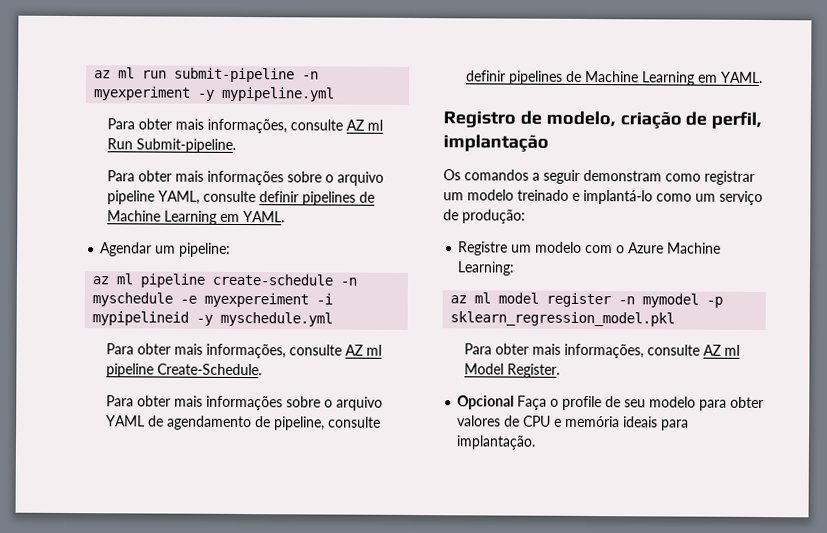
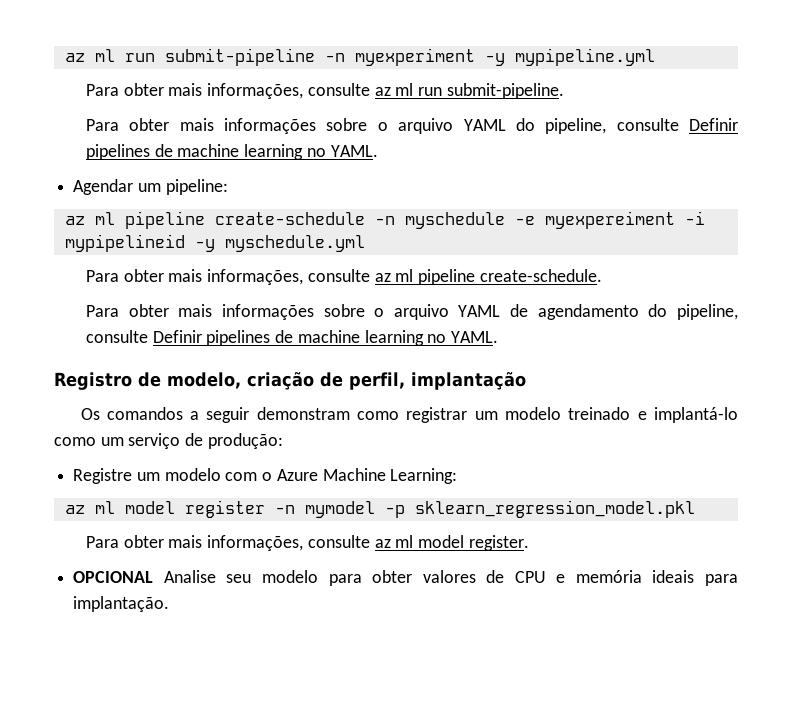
- Para obter mais informações, consulte AZ ml Run Submit-pipeline.
- Para obter mais informações sobre o arquivo pipeline YAML, consulte definir pipelines de Machine Learning em YAML.
+ Para obter mais informações, consulte az ml run submit-pipeline.
+ Para obter mais informações sobre o arquivo YAML do pipeline, consulte Definir pipelines de machine learning no YAML.
- Para obter mais informações, consulte AZ ml pipeline Create-Schedule.
+ Para obter mais informações, consulte az ml pipeline create-schedule.
- Para obter mais informações sobre o arquivo YAML de agendamento de pipeline, consulte definir pipelines de Machine Learning em YAML.
+ Para obter mais informações sobre o arquivo YAML de agendamento do pipeline, consulte Definir pipelines de machine learning no YAML.
- Para obter mais informações, consulte AZ ml Model Register.
- Opcional Faça o profile de seu modelo para obter valores de CPU e memória ideais para implantação.
+ Para obter mais informações, consulte az ml model register.
+ OPCIONAL Analise seu modelo para obter valores de CPU e memória ideais para implantação.

